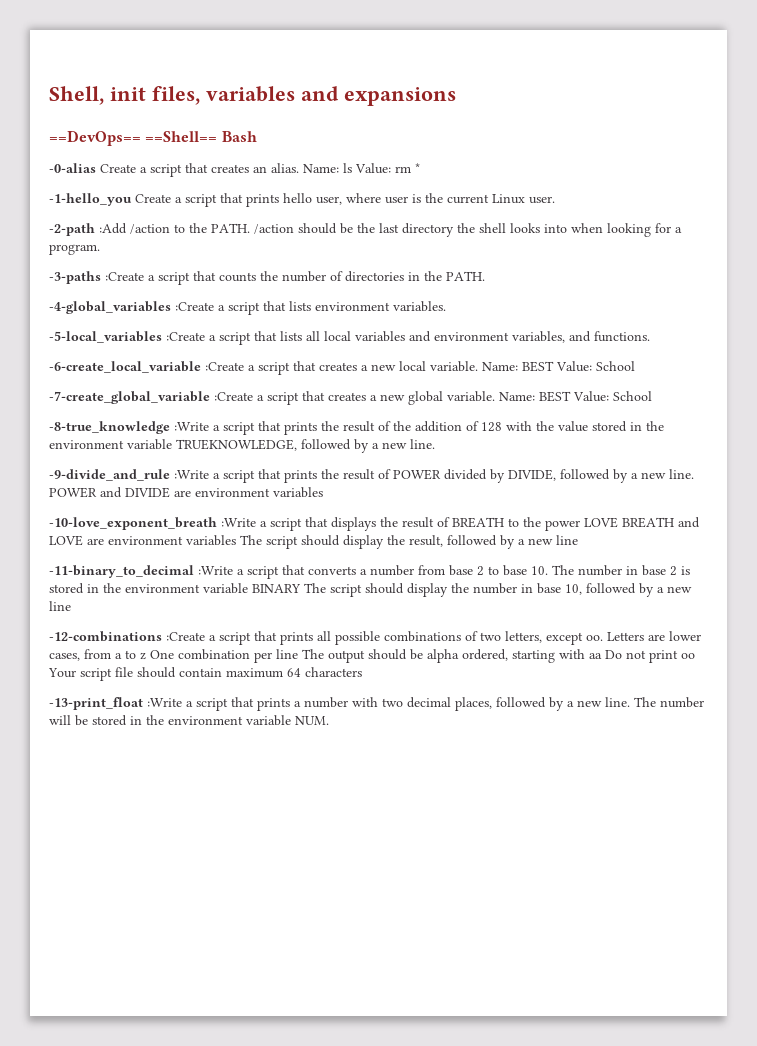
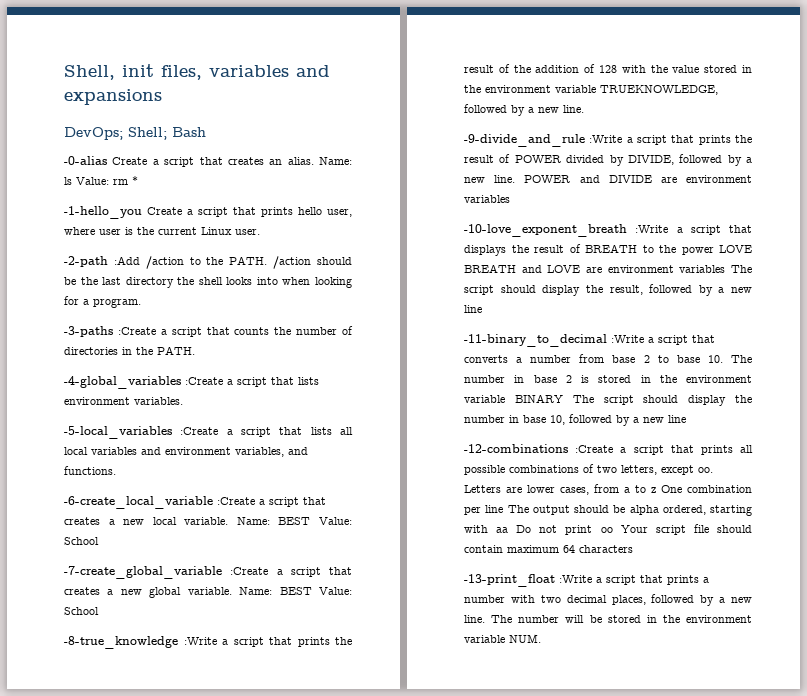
- ==DevOps== ==Shell== Bash
+ DevOps; Shell; Bash

